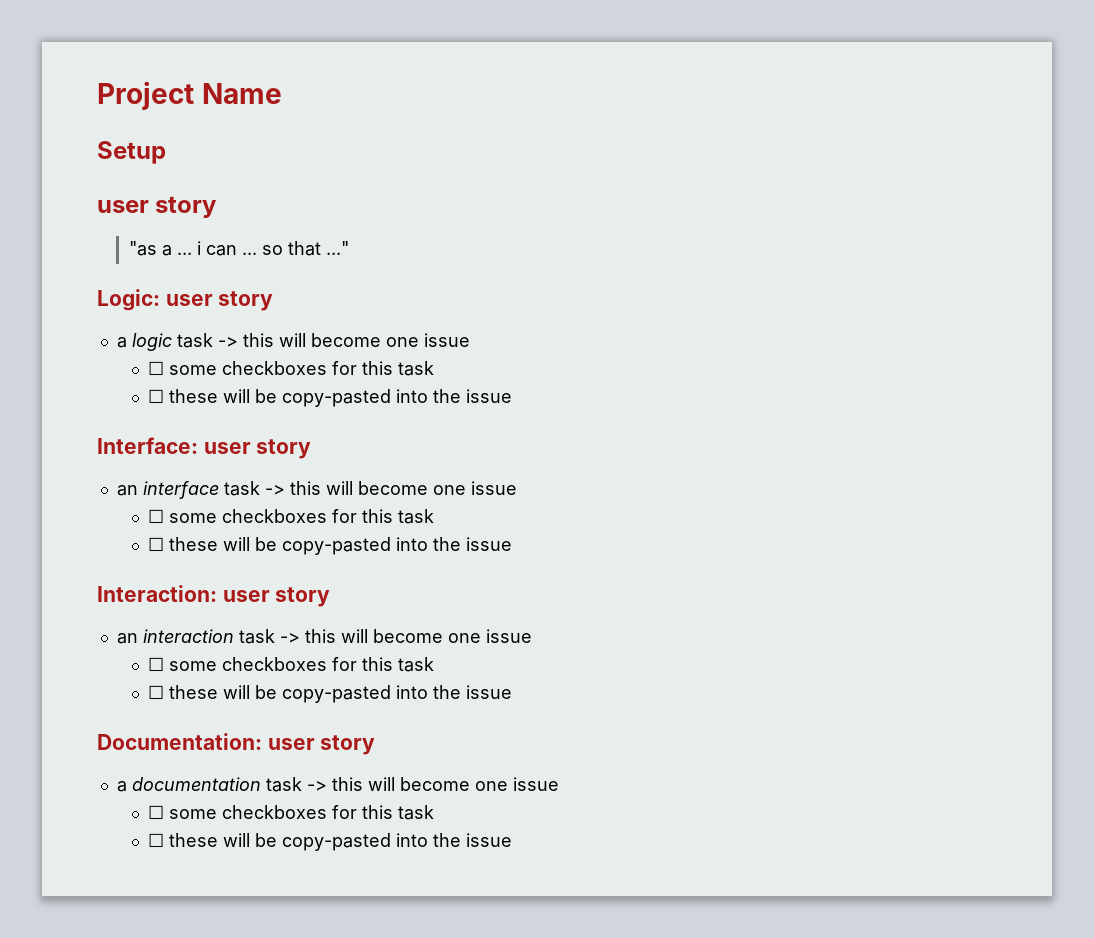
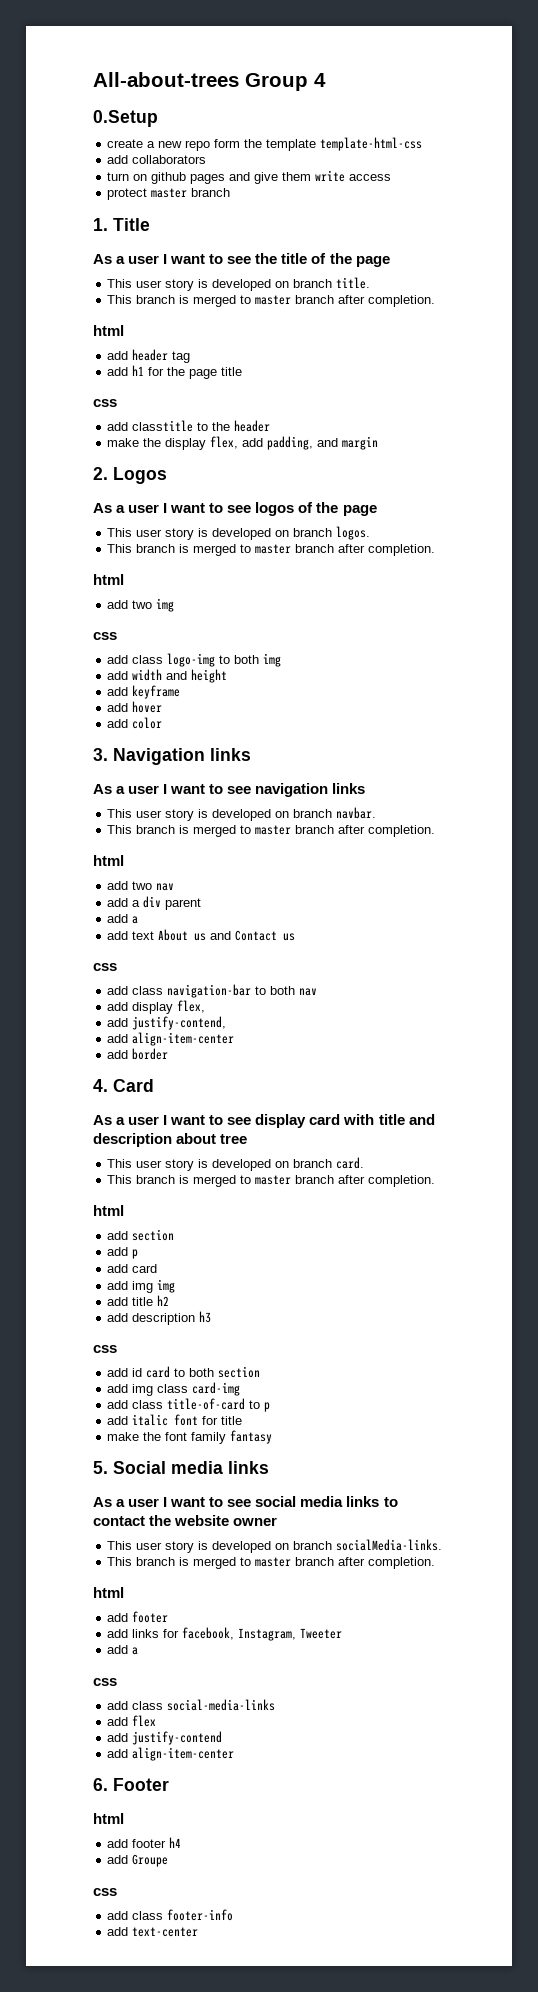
- Project Name
- Setup
- user story
- "as a ... i can ... so that ..."
- Logic: user story
- a logic task -> this will become one issue
- ☐ some checkboxes for this task
- ☐ these will be copy-pasted into the issue
- Interface: user story
- an interface task -> this will become one issue
- ☐ some checkboxes for this task
- ☐ these will be copy-pasted into the issue
- Interaction: user story
- an interaction task -> this will become one issue
- ☐ some checkboxes for this task
- ☐ these will be copy-pasted into the issue
- Documentation: user story
- a documentation task -> this will become one issue
- ☐ some checkboxes for this task
- ☐ these will be copy-pasted into the issue
+ All-about-trees Group 4
+ 0.Setup
+ create a new repo form the template template-html-css
+ add collaborators
+ turn on github pages and give them write access
+ protect master branch
+ 1. Title
+ As a user I want to see the title of the page
+ This user story is developed on branch title.
+ This branch is merged to master branch after completion.
+ html
+ add header tag
+ add h1 for the page title
+ css
+ add classtitle to the header
+ make the display flex, add padding, and margin
+ 2. Logos
+ As a user I want to see logos of the page
+ This user story is developed on branch logos.
+ This branch is merged to master branch after completion.
+ html
+ add two img
+ css
+ add class logo-img to both img
+ add width and height
+ add keyframe
+ add hover
+ add color
+ 3. Navigation links
+ As a user I want to see navigation links
+ This user story is developed on branch navbar.
+ This branch is merged to master branch after completion.
+ html
+ add two nav
+ add a div parent
+ add a
+ add text About us and Contact us
+ css
+ add class navigation-bar to both nav
+ add display flex,
+ add justify-contend,
+ add align-item-center
+ add border
+ 4. Card
+ As a user I want to see display card with title and description about tree
+ This user story is developed on branch card.
+ This branch is merged to master branch after completion.
+ html
+ add section
+ add p
+ add card
+ add img img
+ add title h2
+ add description h3
+ css
+ add id card to both section
+ add img class card-img
+ add class title-of-card to p
+ add italic font for title
+ make the font family fantasy
+ 5. Social media links
+ As a user I want to see social media links to contact the website owner
+ This user story is developed on branch socialMedia-links.
+ This branch is merged to master branch after completion.
+ html
+ add footer
+ add links for facebook, Instagram, Tweeter
+ add a
+ css
+ add class social-media-links
+ add flex
+ add justify-contend
+ add align-item-center
+ 6. Footer
+ html
+ add footer h4
+ add Groupe
+ css
+ add class footer-info
+ add text-center

